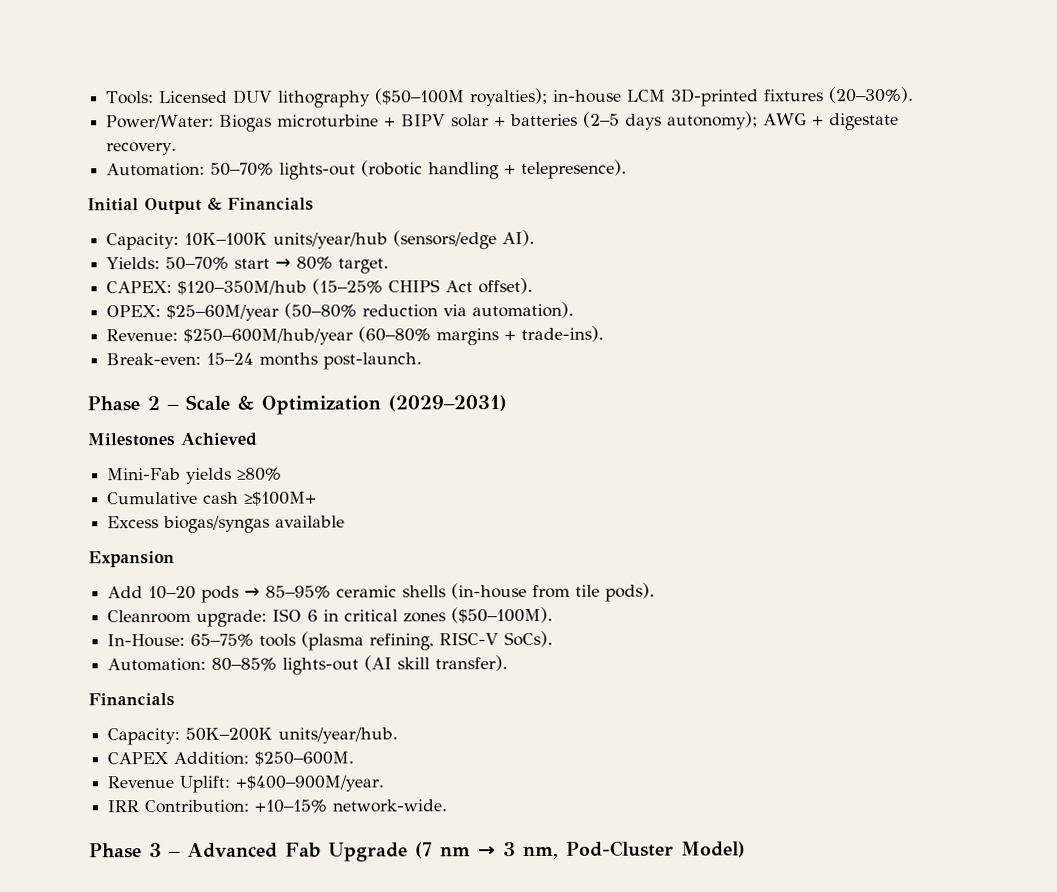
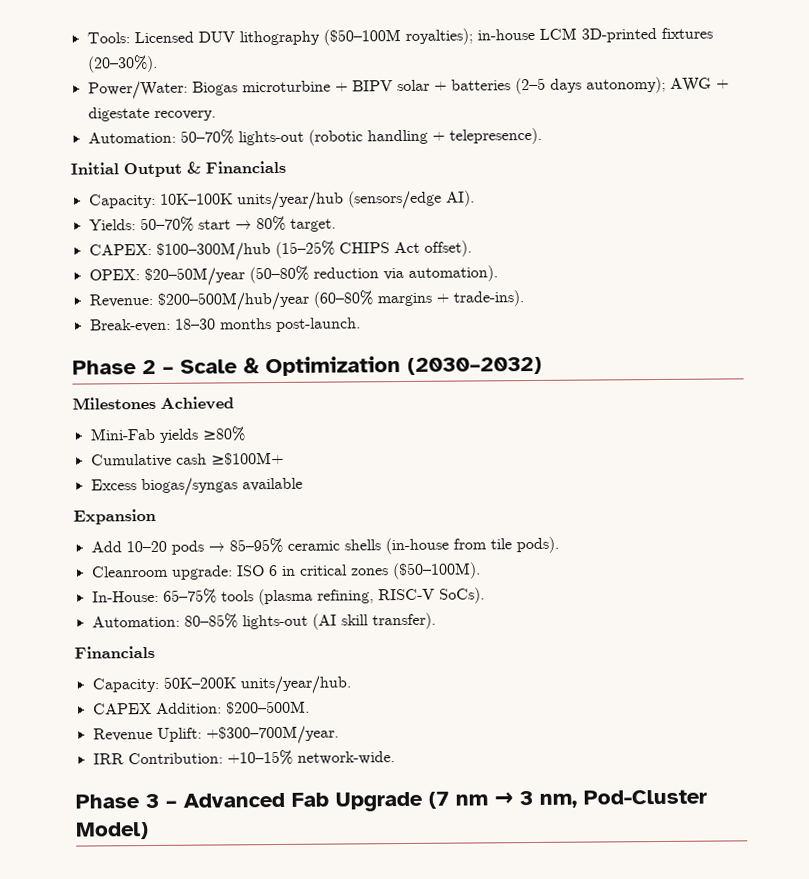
- CAPEX: $120–350M/hub (15–25% CHIPS Act offset).
+ CAPEX: $100–300M/hub (15–25% CHIPS Act offset).
- OPEX: $25–60M/year (50–80% reduction via automation).
+ OPEX: $20–50M/year (50–80% reduction via automation).
- Revenue: $250–600M/hub/year (60–80% margins + trade-ins).
+ Revenue: $200–500M/hub/year (60–80% margins + trade-ins).
- Break-even: 15–24 months post-launch.
+ Break-even: 18–30 months post-launch.
- Phase 2 – Scale & Optimization (2029–2031)
+ Phase 2 – Scale & Optimization (2030–2032)
- CAPEX Addition: $250–600M.
+ CAPEX Addition: $200–500M.
- Revenue Uplift: +$400–900M/year.
+ Revenue Uplift: +$300–700M/year.

